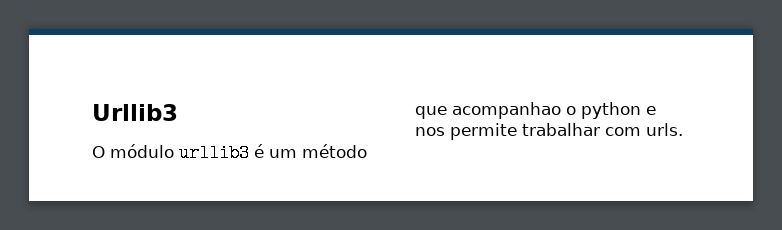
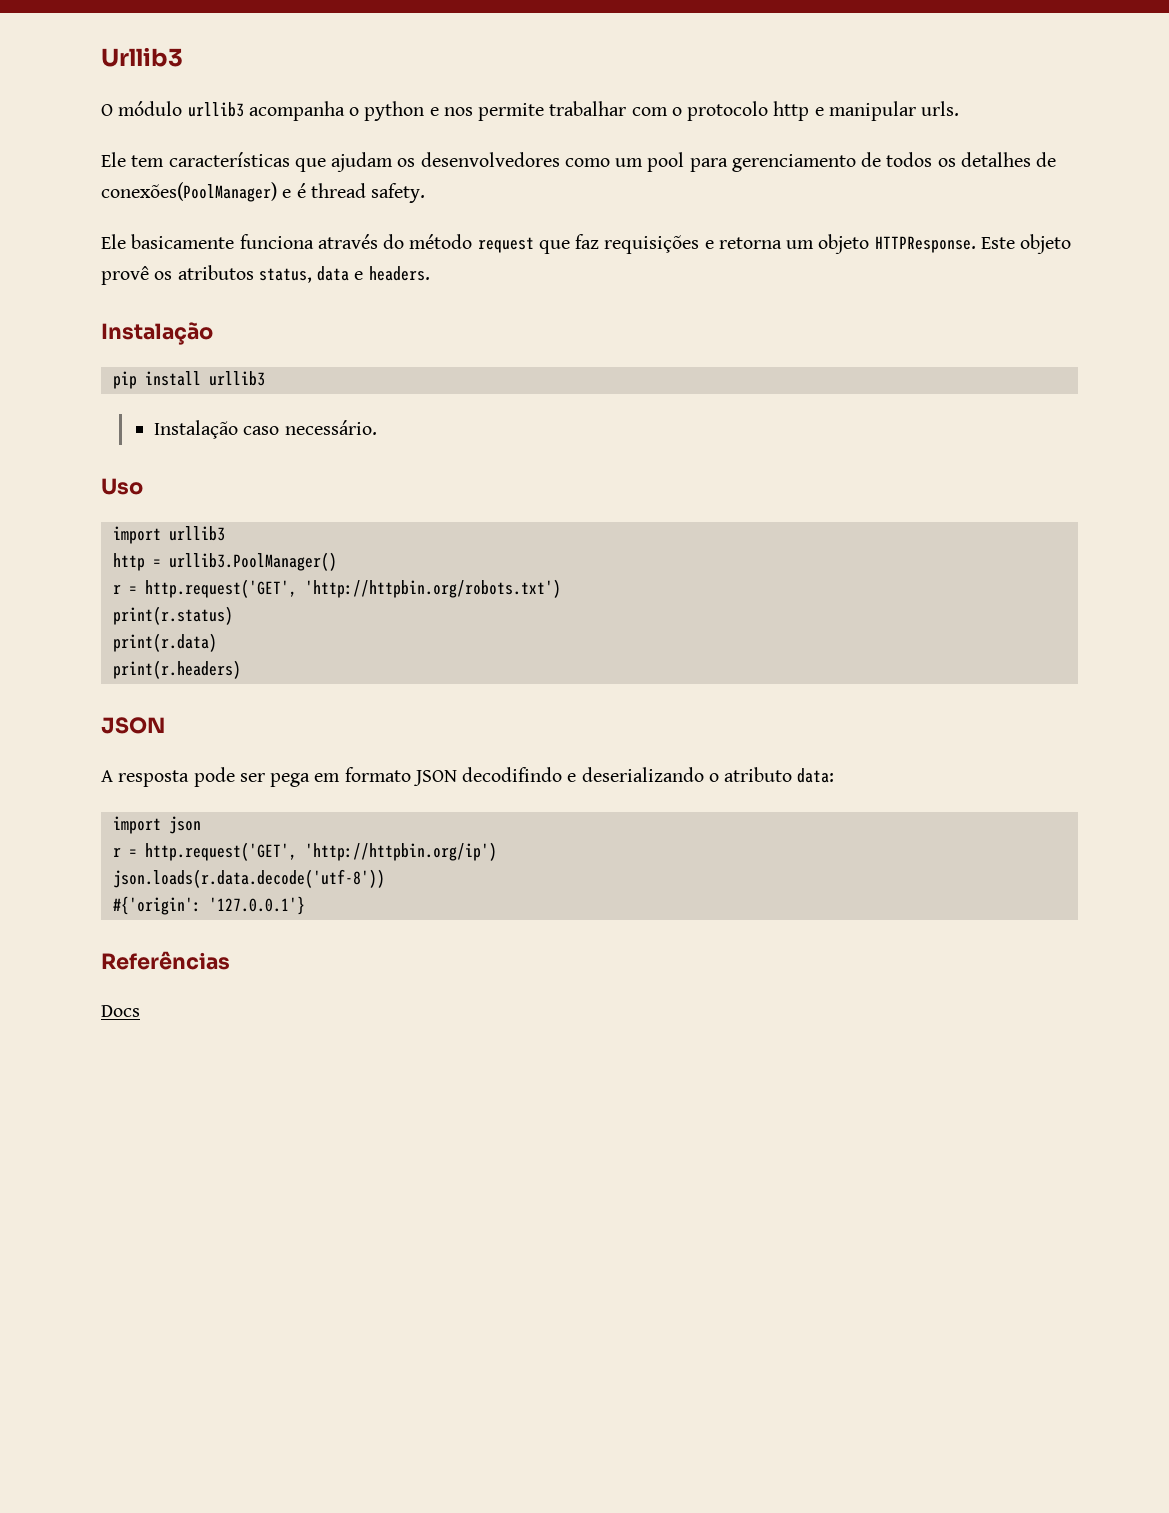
- O módulo urllib3 é um método que acompanhao o python e nos permite trabalhar com urls.
+ O módulo urllib3 acompanha o python e nos permite trabalhar com o protocolo http e manipular urls.
+ Ele tem características que ajudam os desenvolvedores como um pool para gerenciamento de todos os detalhes de conexões(PoolManager) e é thread safety.
+ Ele basicamente funciona através do método request que faz requisições e retorna um objeto HTTPResponse. Este objeto provê os atributos status, data e headers.
+ Instalação
+ pip install urllib3
+ Instalação caso necessário.
+ Uso
+ import urllib3
+ http = urllib3.PoolManager()
+ r = http.request('GET', 'http://httpbin.org/robots.txt')
+ print(r.status)
+ print(r.data)
+ print(r.headers)
+ JSON
+ A resposta pode ser pega em formato JSON decodifindo e deserializando o atributo data:
+ import json
+ r = http.request('GET', 'http://httpbin.org/ip')
+ json.loads(r.data.decode('utf-8'))
+ #{'origin': '127.0.0.1'}
+ Referências
+ Docs

